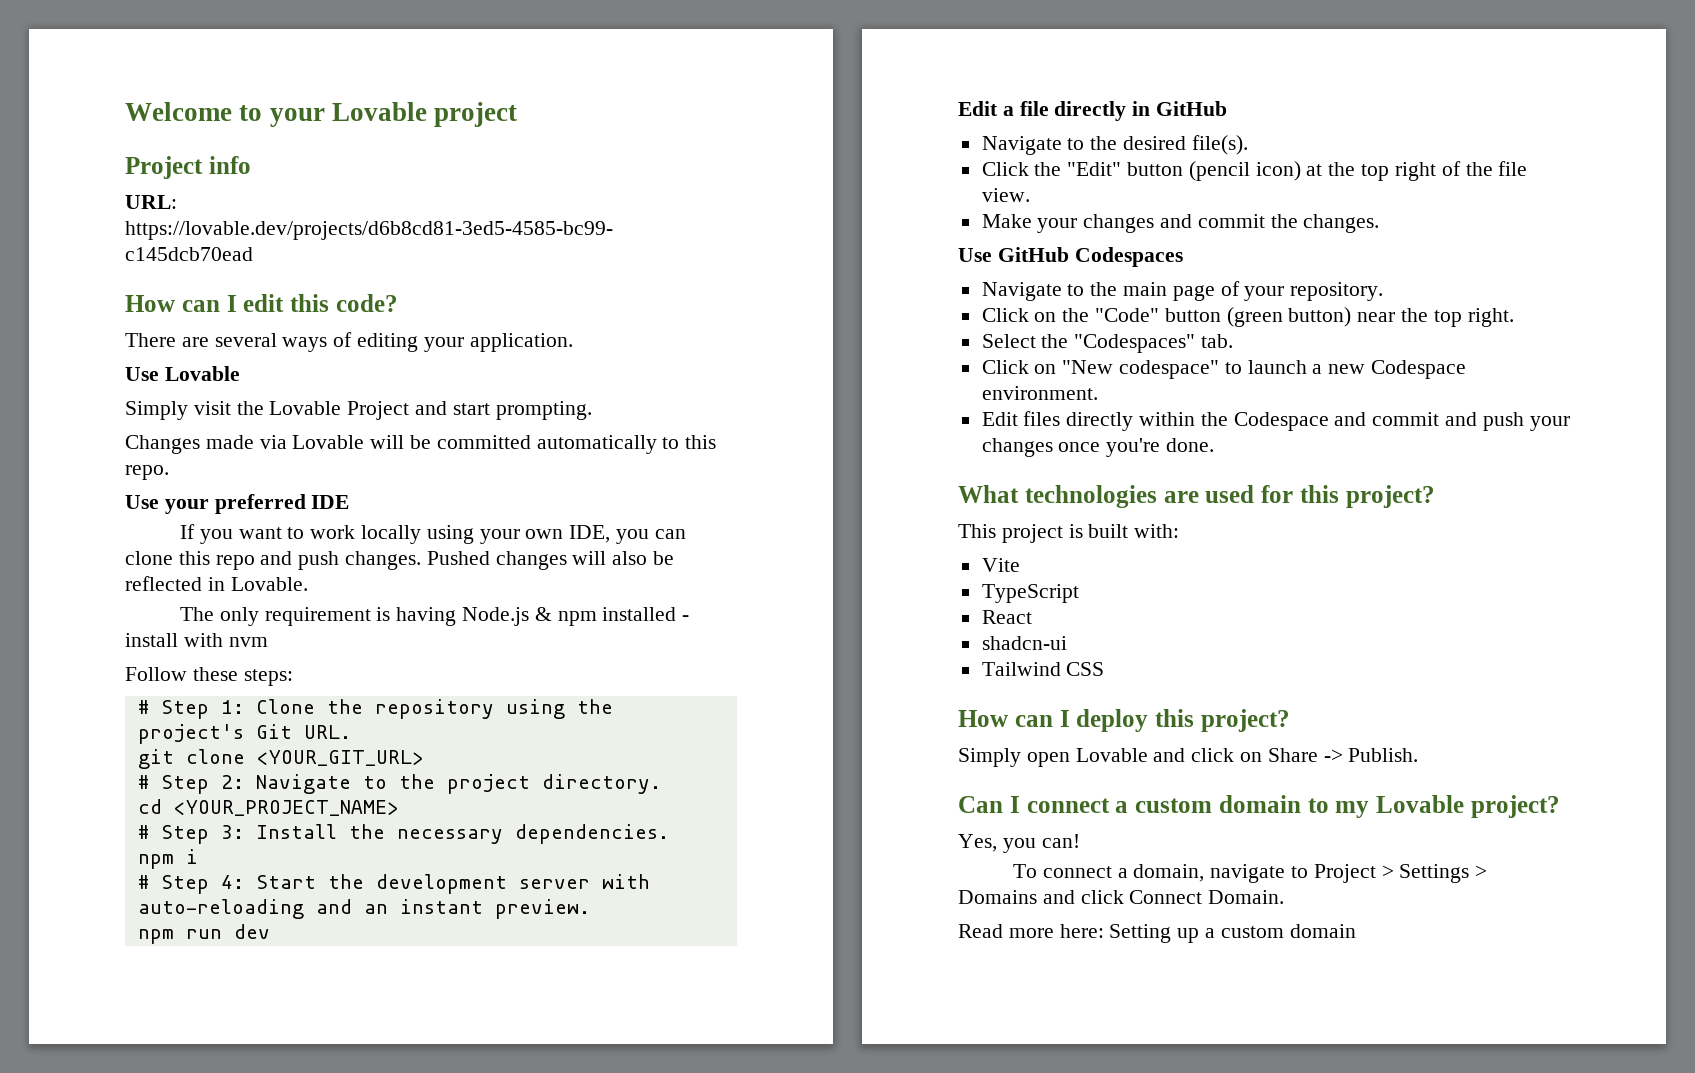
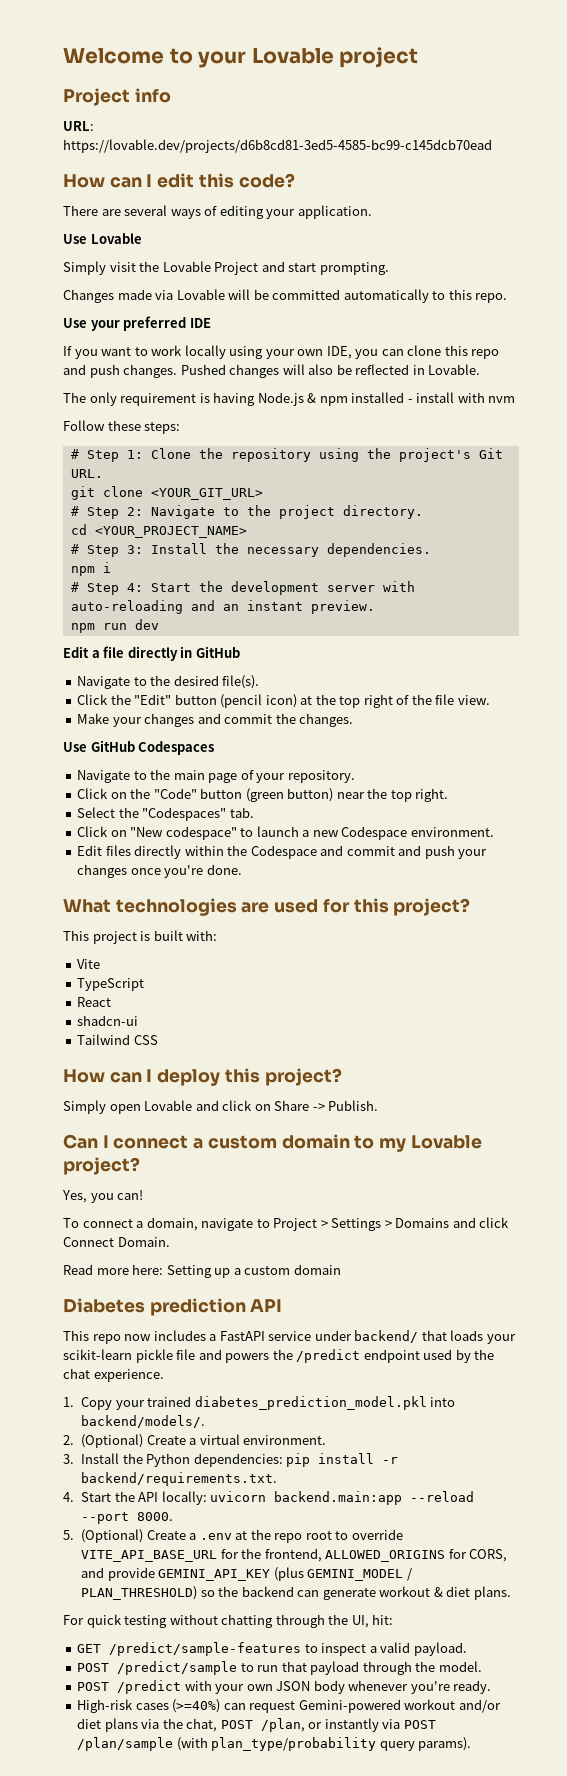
+ Diabetes prediction API
+ This repo now includes a FastAPI service under backend/ that loads your scikit-learn pickle file and powers the /predict endpoint used by the chat experience.
+ 1. Copy your trained diabetes_prediction_model.pkl into backend/models/.
+ 2. (Optional) Create a virtual environment.
+ 3. Install the Python dependencies: pip install -r backend/requirements.txt.
+ 4. Start the API locally: uvicorn backend.main:app --reload --port 8000.
+ 5. (Optional) Create a .env at the repo root to override VITE_API_BASE_URL for the frontend, ALLOWED_ORIGINS for CORS, and provide GEMINI_API_KEY (plus GEMINI_MODEL / PLAN_THRESHOLD) so the backend can generate workout & diet plans.
+ For quick testing without chatting through the UI, hit:
+ GET /predict/sample-features to inspect a valid payload.
+ POST /predict/sample to run that payload through the model.
+ POST /predict with your own JSON body whenever you're ready.
+ High-risk cases (>=40%) can request Gemini-powered workout and/or diet plans via the chat, POST /plan, or instantly via POST /plan/sample (with plan_type/probability query params).

